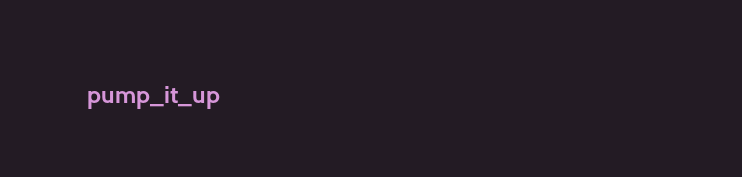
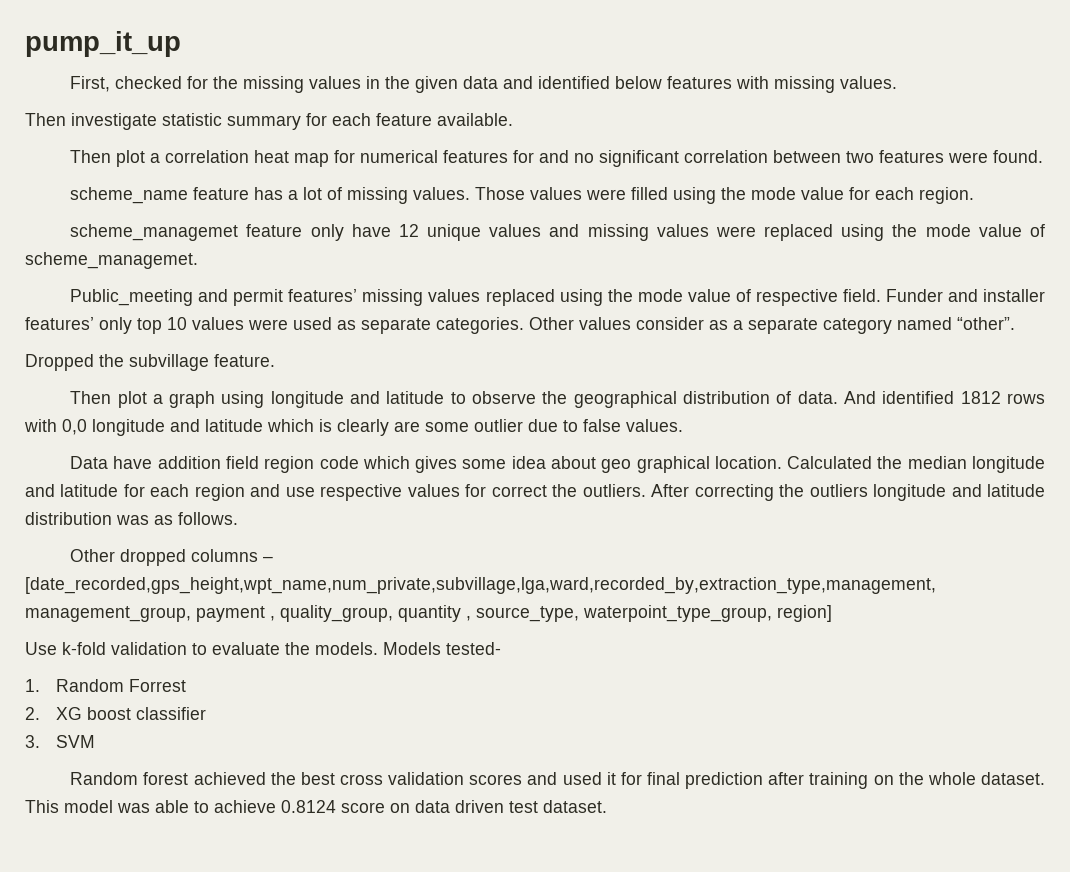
+ First, checked for the missing values in the given data and identified below features with missing values.
+ Then investigate statistic summary for each feature available.
+ Then plot a correlation heat map for numerical features for and no significant correlation between two features were found.
+ scheme_name feature has a lot of missing values. Those values were filled using the mode value for each region.
+ scheme_managemet feature only have 12 unique values and missing values were replaced using the mode value of scheme_managemet.
+ Public_meeting and permit features’ missing values replaced using the mode value of respective field. Funder and installer features’ only top 10 values were used as separate categories. Other values consider as a separate category named “other”.
+ Dropped the subvillage feature.
+ Then plot a graph using longitude and latitude to observe the geographical distribution of data. And identified 1812 rows with 0,0 longitude and latitude which is clearly are some outlier due to false values.
+ Data have addition field region code which gives some idea about geo graphical location. Calculated the median longitude and latitude for each region and use respective values for correct the outliers. After correcting the outliers longitude and latitude distribution was as follows.
+ Other dropped columns – [date_recorded,gps_height,wpt_name,num_private,subvillage,lga,ward,recorded_by,extraction_type,management, management_group, payment , quality_group, quantity , source_type, waterpoint_type_group, region]
+ Use k-fold validation to evaluate the models. Models tested-
+ 1. Random Forrest
+ 2. XG boost classifier
+ 3. SVM
+ Random forest achieved the best cross validation scores and used it for final prediction after training on the whole dataset. This model was able to achieve 0.8124 score on data driven test dataset.

